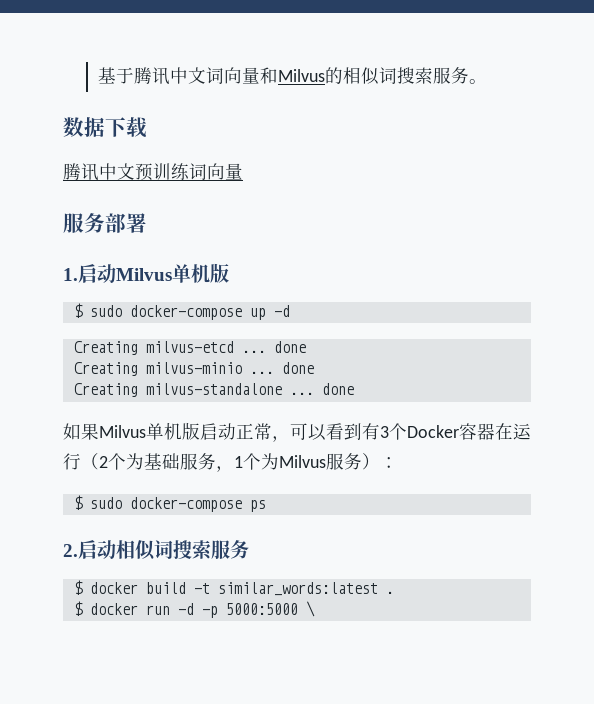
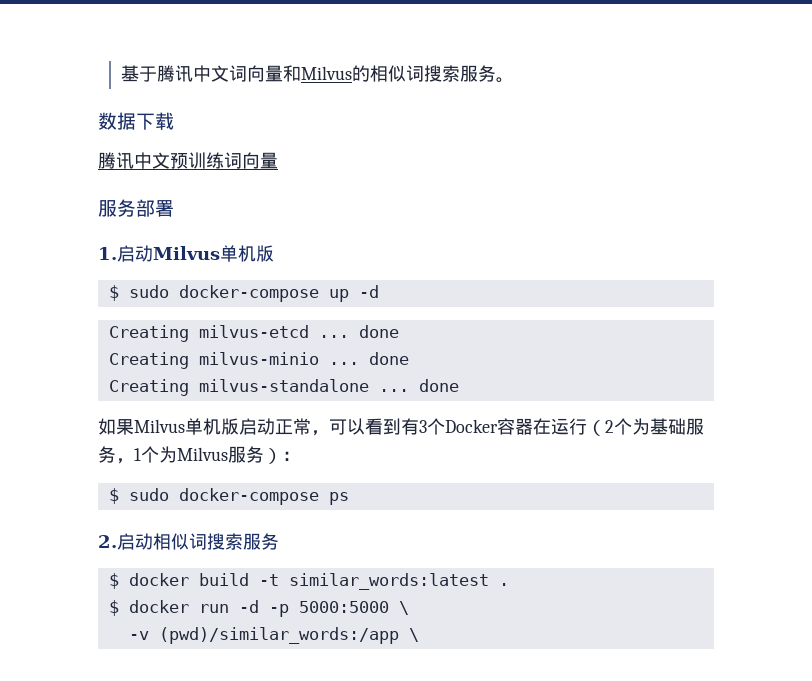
+ -v (pwd)/similar_words:/app \

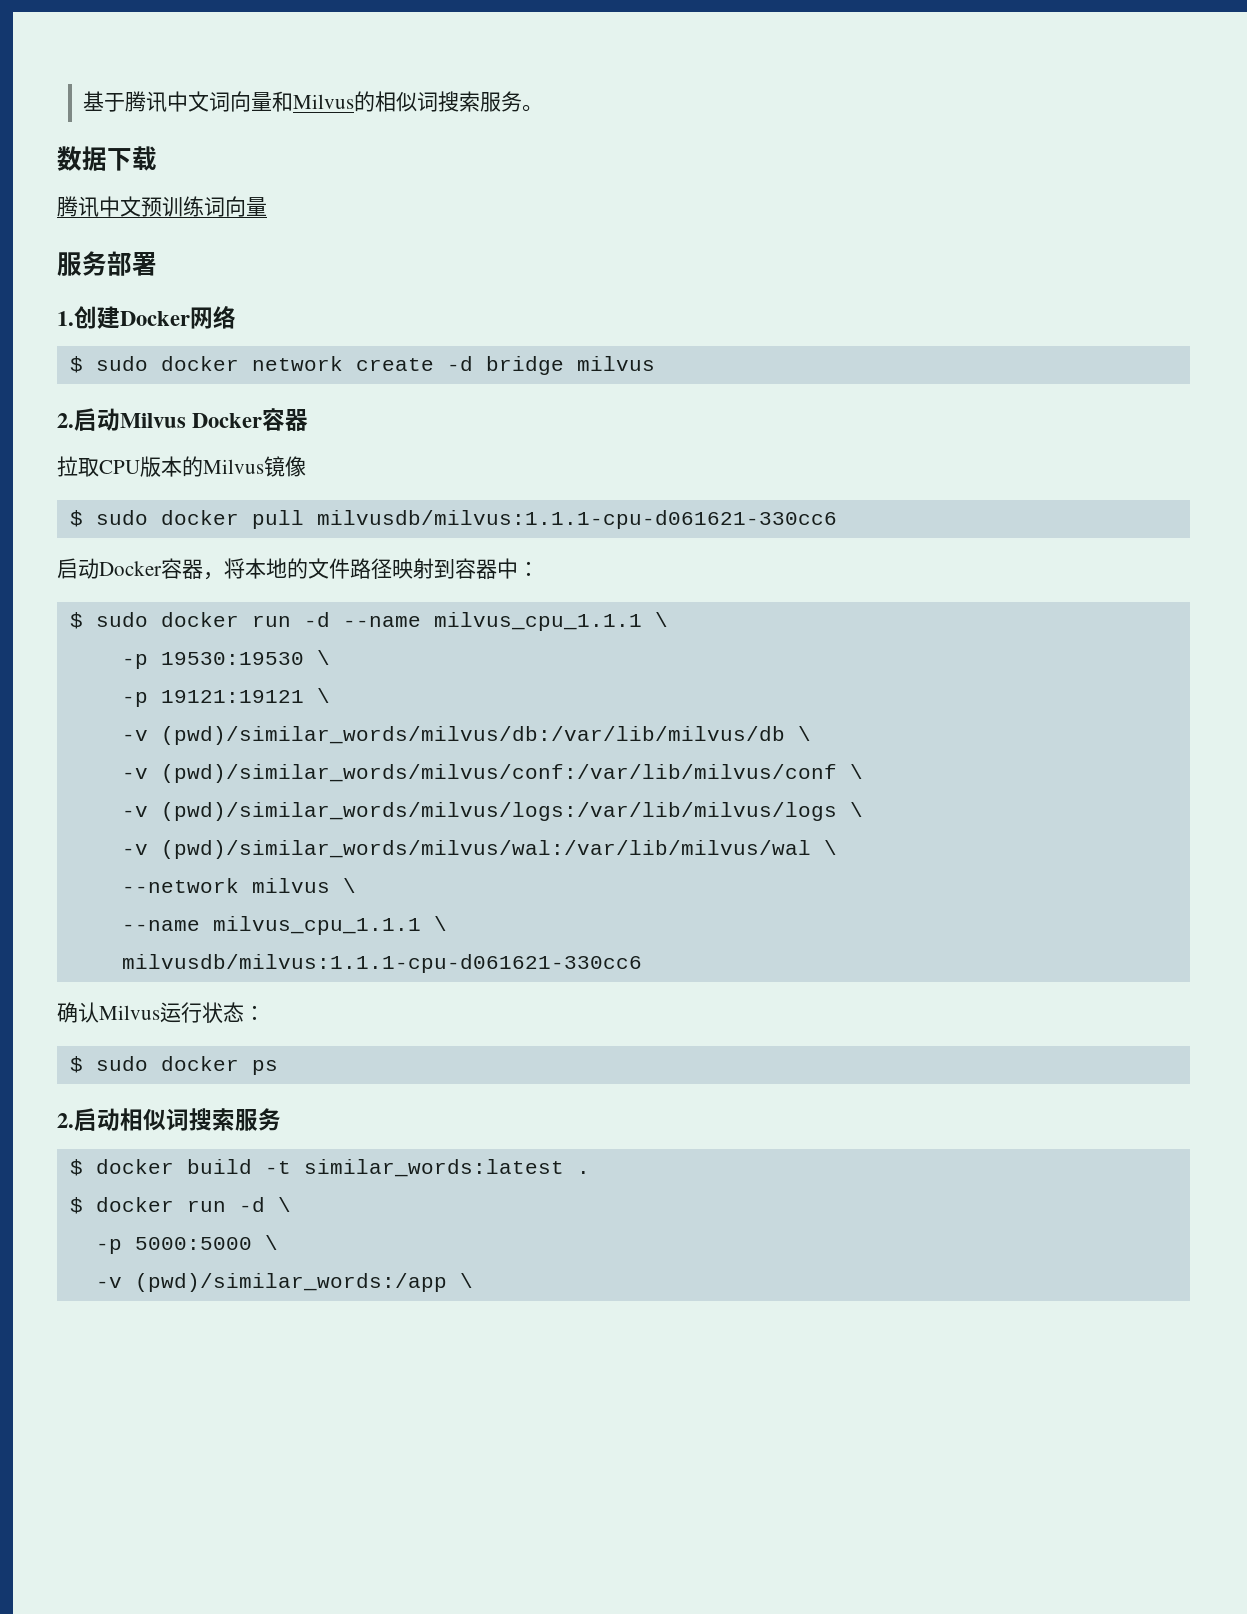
- 1.启动Milvus单机版
- $ sudo docker-compose up -d
- Creating milvus-etcd ... done
- Creating milvus-minio ... done
- Creating milvus-standalone ... done
- 如果Milvus单机版启动正常，可以看到有3个Docker容器在运行（2个为基础服务，1个为Milvus服务）：
- $ sudo docker-compose ps
+ 1.创建Docker网络
+ $ sudo docker network create -d bridge milvus
+ 2.启动Milvus Docker容器
+ 拉取CPU版本的Milvus镜像
+ $ sudo docker pull milvusdb/milvus:1.1.1-cpu-d061621-330cc6
+ 启动Docker容器，将本地的文件路径映射到容器中：
+ $ sudo docker run -d --name milvus_cpu_1.1.1 \
+ -p 19530:19530 \
+ -p 19121:19121 \
+ -v (pwd)/similar_words/milvus/db:/var/lib/milvus/db \
+ -v (pwd)/similar_words/milvus/conf:/var/lib/milvus/conf \
+ -v (pwd)/similar_words/milvus/logs:/var/lib/milvus/logs \
+ -v (pwd)/similar_words/milvus/wal:/var/lib/milvus/wal \
+ --network milvus \
+ --name milvus_cpu_1.1.1 \
+ milvusdb/milvus:1.1.1-cpu-d061621-330cc6
+ 确认Milvus运行状态：
+ $ sudo docker ps
- $ docker run -d -p 5000:5000 \
+ $ docker run -d \
+ -p 5000:5000 \

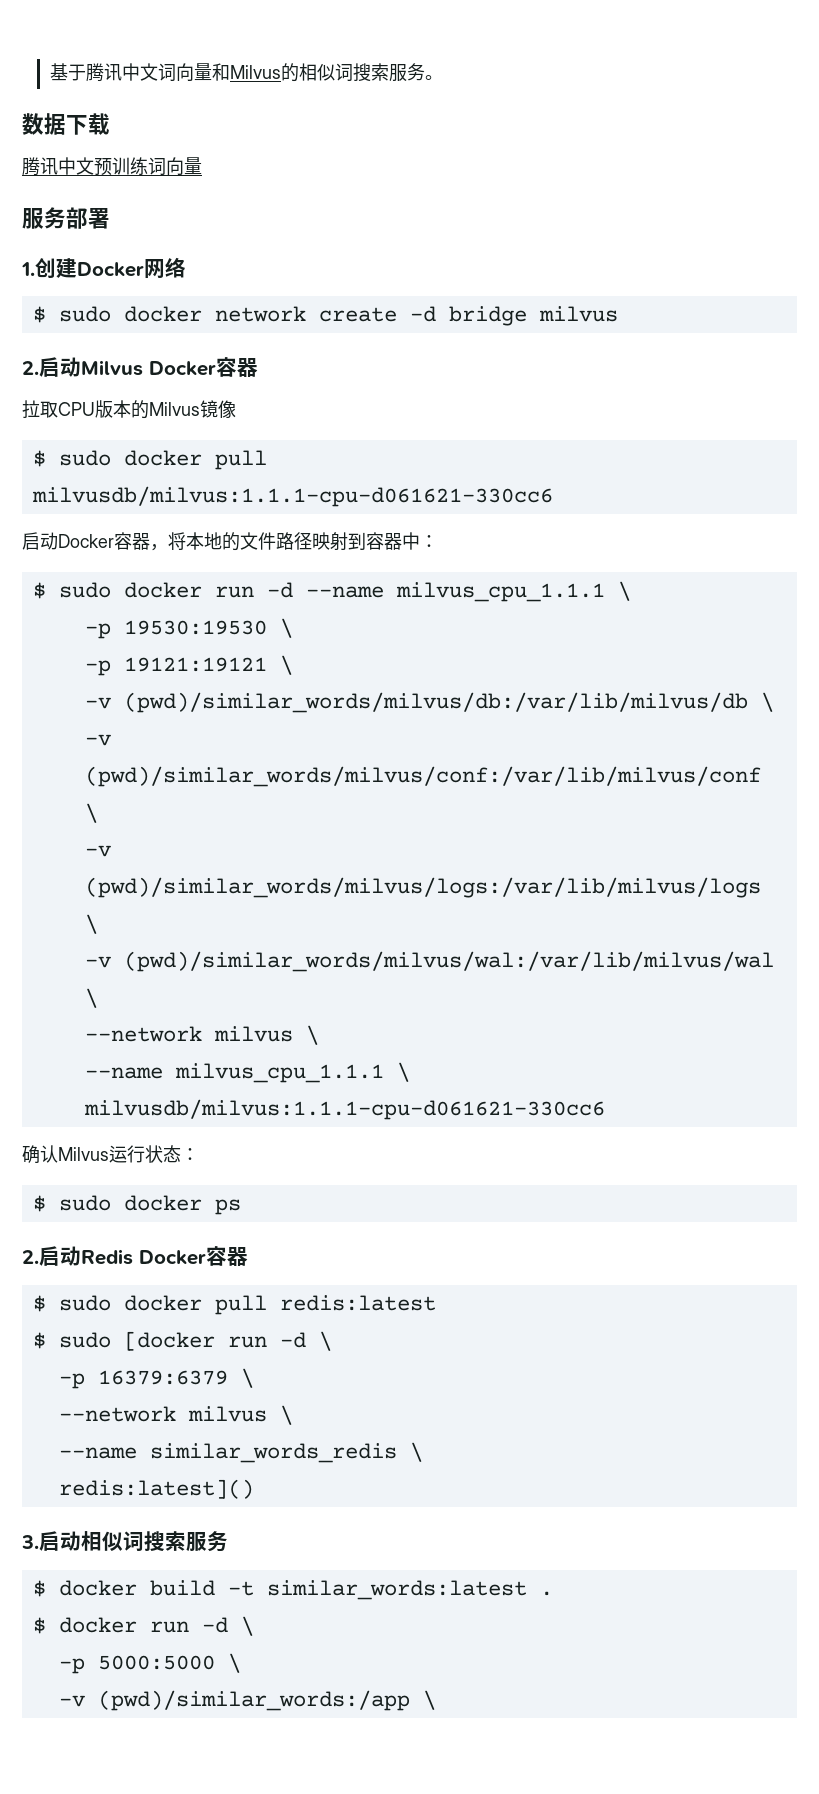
- 2.启动相似词搜索服务
+ 2.启动Redis Docker容器
+ $ sudo docker pull redis:latest
+ $ sudo [docker run -d \
+ -p 16379:6379 \
+ --network milvus \
+ --name similar_words_redis \
+ redis:latest]()
+ 3.启动相似词搜索服务

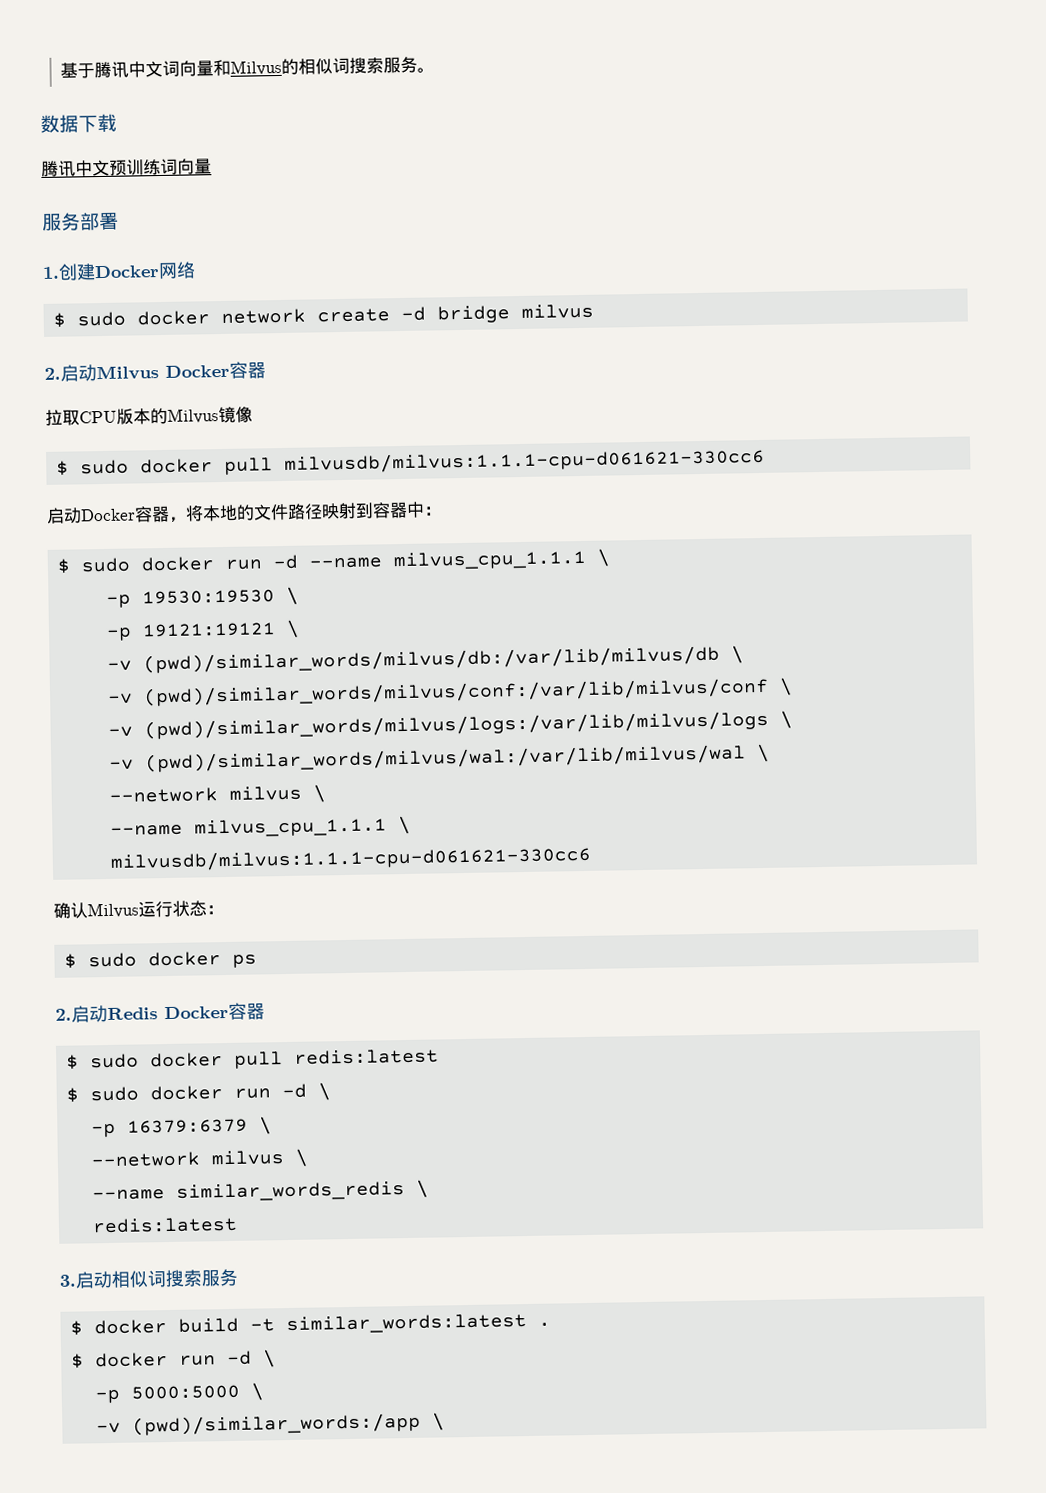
- $ sudo [docker run -d \
+ $ sudo docker run -d \
  --name similar_words_redis \
- redis:latest]()
+ redis:latest

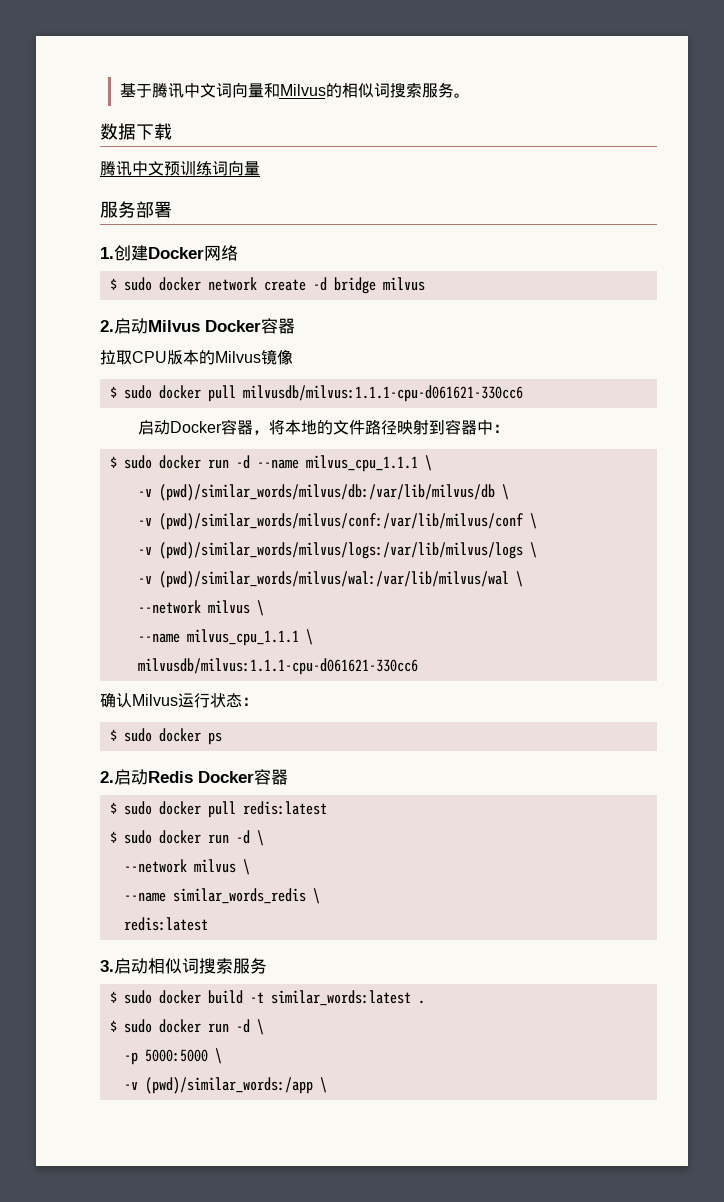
- -p 19530:19530 \
- -p 19121:19121 \
- -p 16379:6379 \
- $ docker build -t similar_words:latest .
- $ docker run -d \
+ $ sudo docker build -t similar_words:latest .
+ $ sudo docker run -d \

